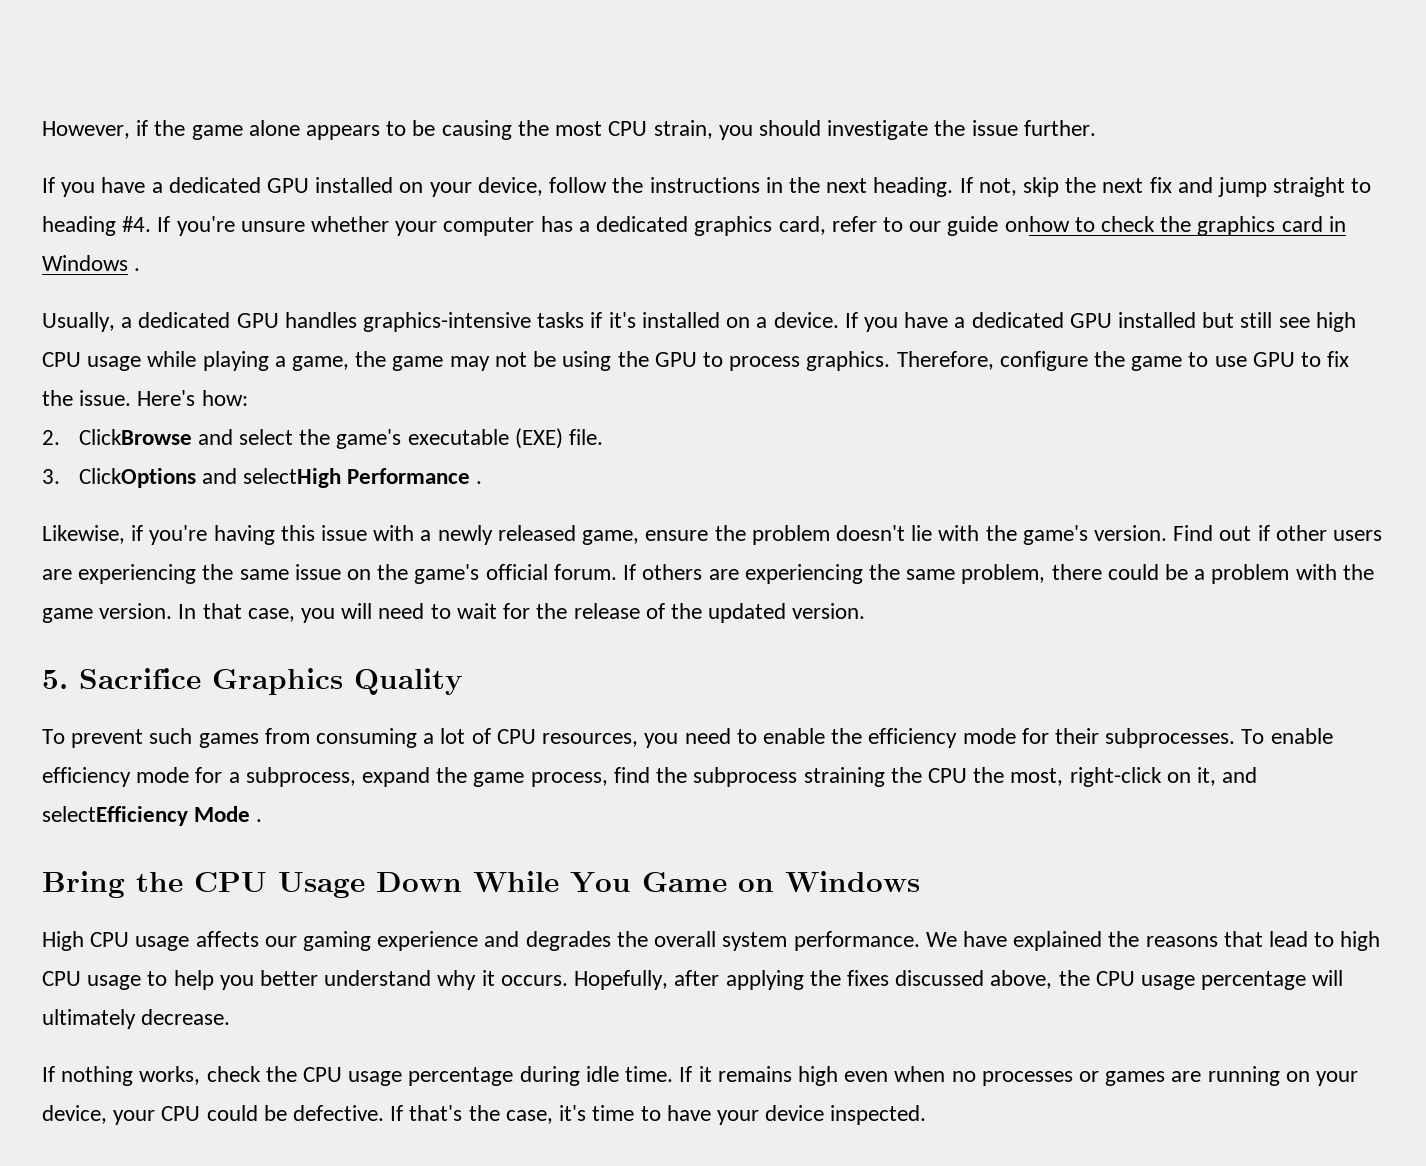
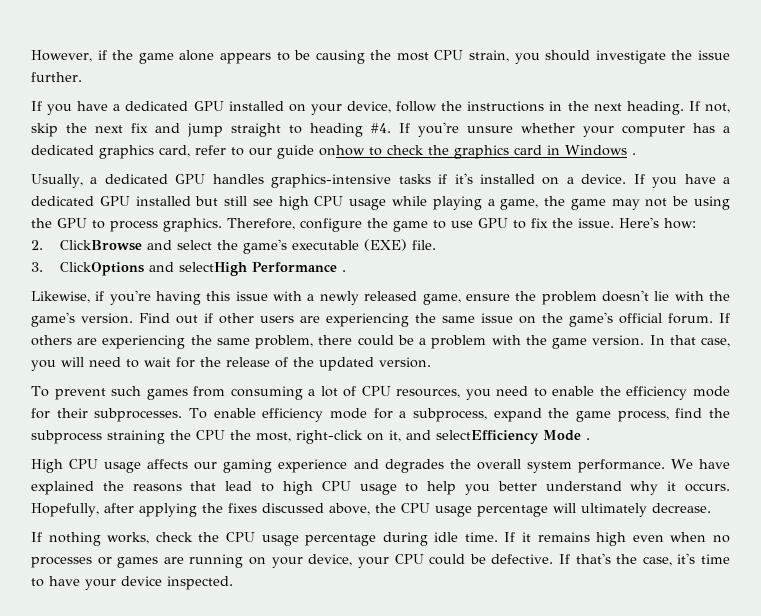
- 5. Sacrifice Graphics Quality
- Bring the CPU Usage Down While You Game on Windows

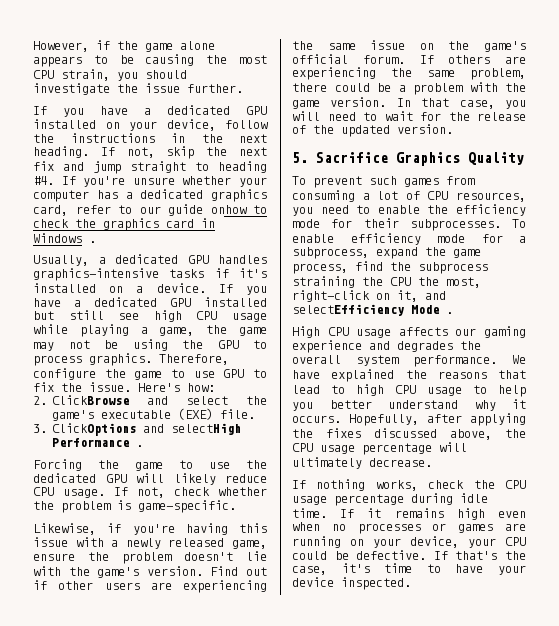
+ Forcing the game to use the dedicated GPU will likely reduce CPU usage. If not, check whether the problem is game-specific.
+ 5. Sacrifice Graphics Quality

